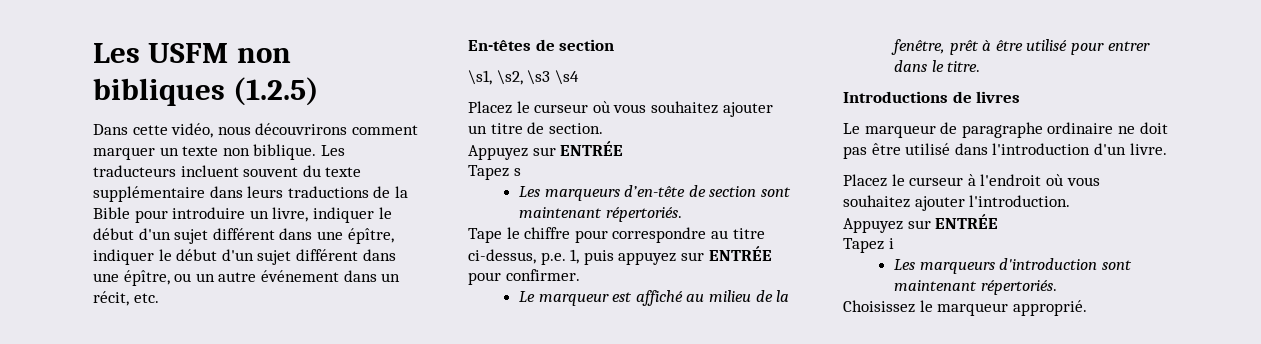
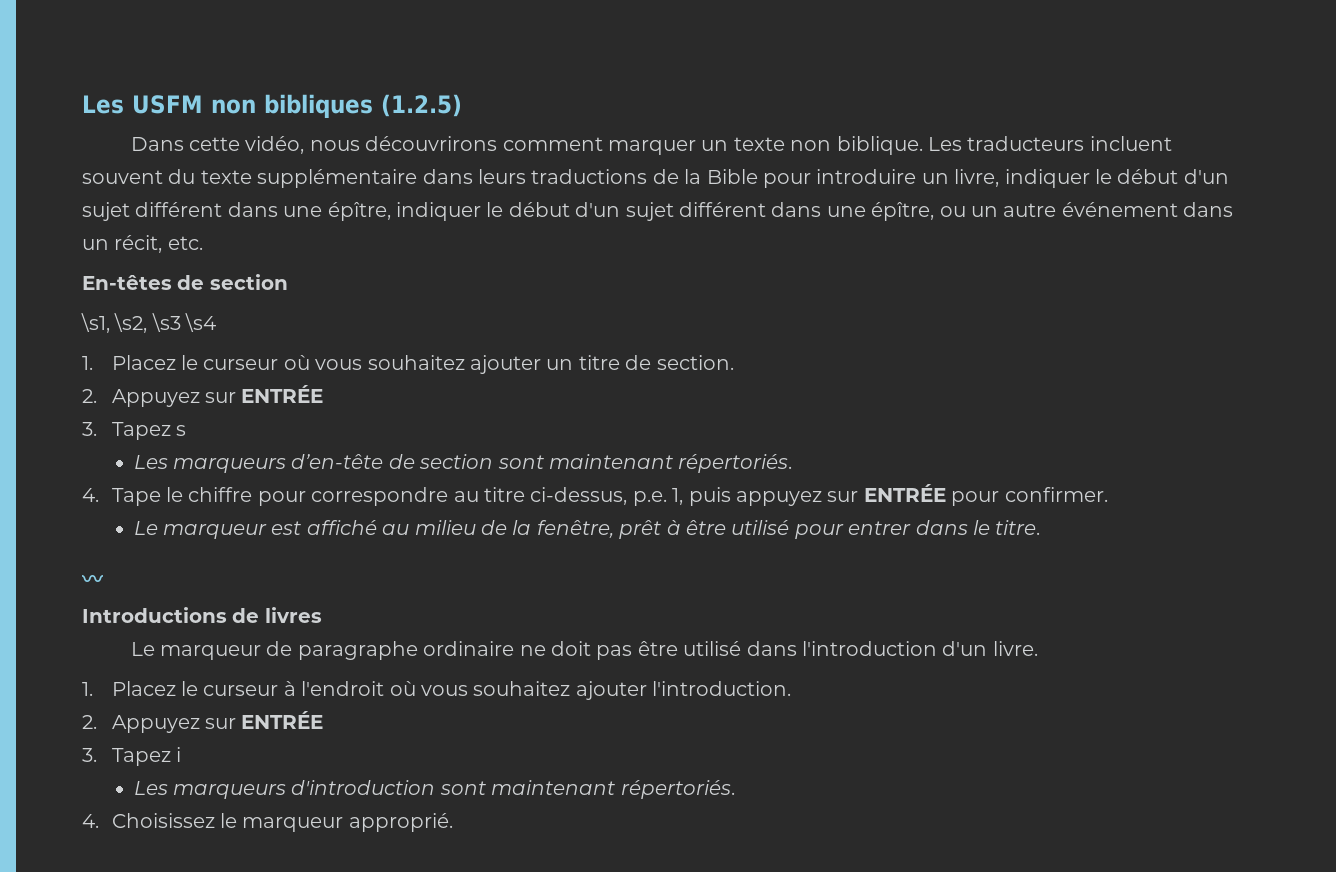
- Placez le curseur où vous souhaitez ajouter un titre de section.
- Appuyez sur ENTRÉE
- Tapez s
+ 1. Placez le curseur où vous souhaitez ajouter un titre de section.
+ 2. Appuyez sur ENTRÉE
+ 3. Tapez s
- Tape le chiffre pour correspondre au titre ci-dessus, p.e. 1, puis appuyez sur ENTRÉE pour confirmer.
+ 4. Tape le chiffre pour correspondre au titre ci-dessus, p.e. 1, puis appuyez sur ENTRÉE pour confirmer.
+ 〰
- Placez le curseur à l'endroit où vous souhaitez ajouter l'introduction.
- Appuyez sur ENTRÉE
- Tapez i
+ 1. Placez le curseur à l'endroit où vous souhaitez ajouter l'introduction.
+ 2. Appuyez sur ENTRÉE
+ 3. Tapez i
- Choisissez le marqueur approprié.
+ 4. Choisissez le marqueur approprié.

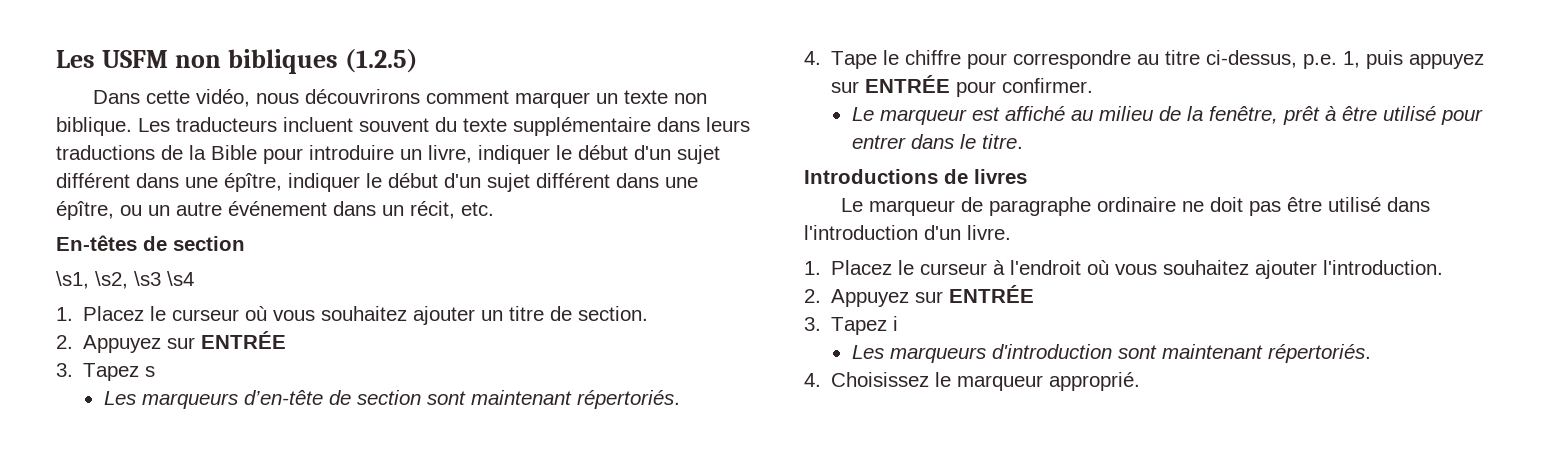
- 〰

